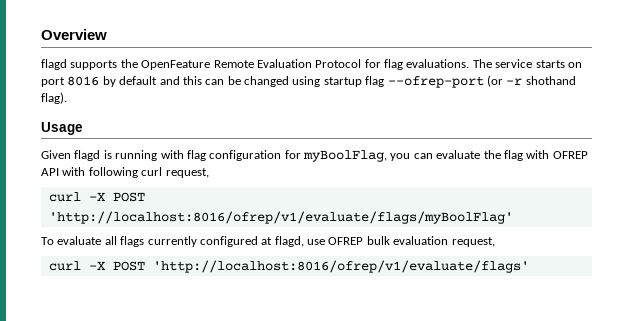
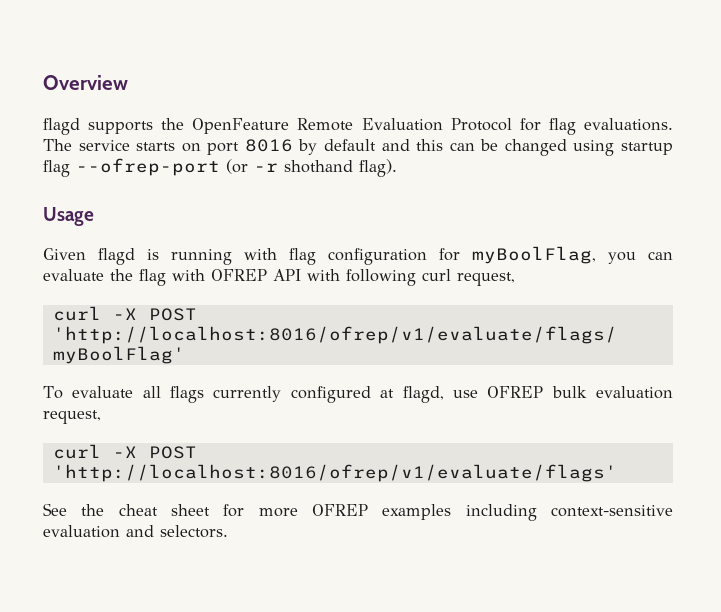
+ See the cheat sheet for more OFREP examples including context-sensitive evaluation and selectors.

